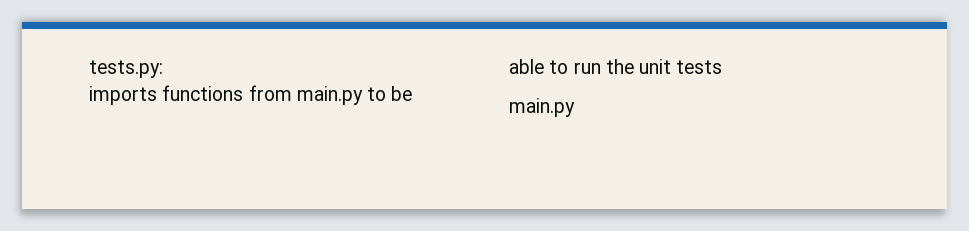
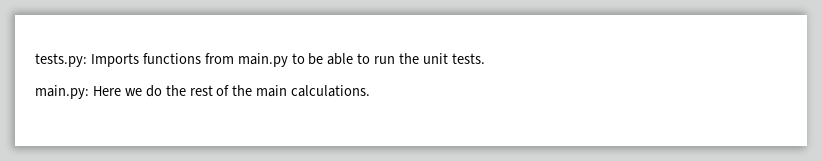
- tests.py:
- imports functions from main.py to be able to run the unit tests
- main.py
+ tests.py: Imports functions from main.py to be able to run the unit tests.
+ main.py: Here we do the rest of the main calculations.

